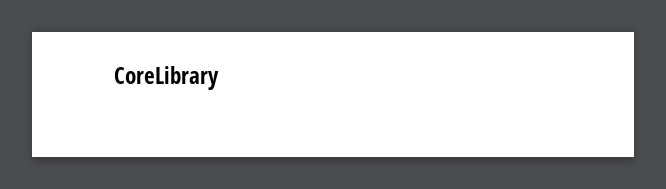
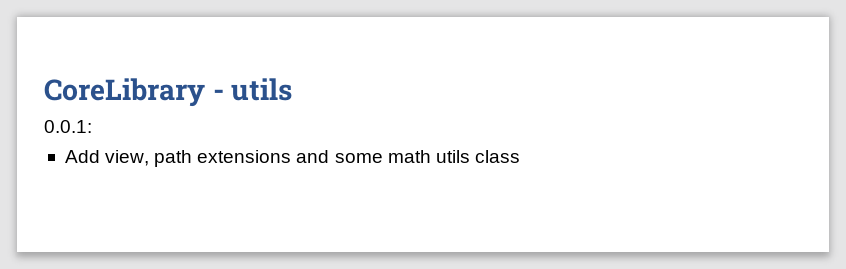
- CoreLibrary
+ CoreLibrary - utils
+ 0.0.1:
+ Add view, path extensions and some math utils class

